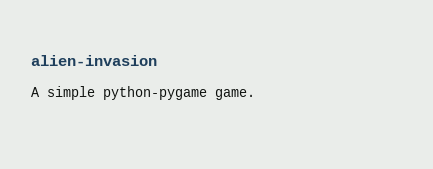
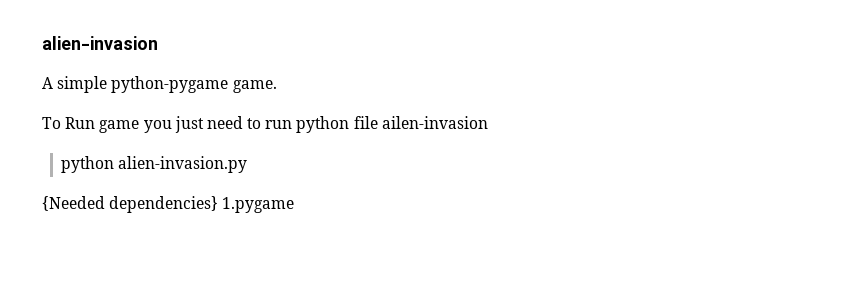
+ To Run game you just need to run python file ailen-invasion
+ python alien-invasion.py
+ {Needed dependencies} 1.pygame

